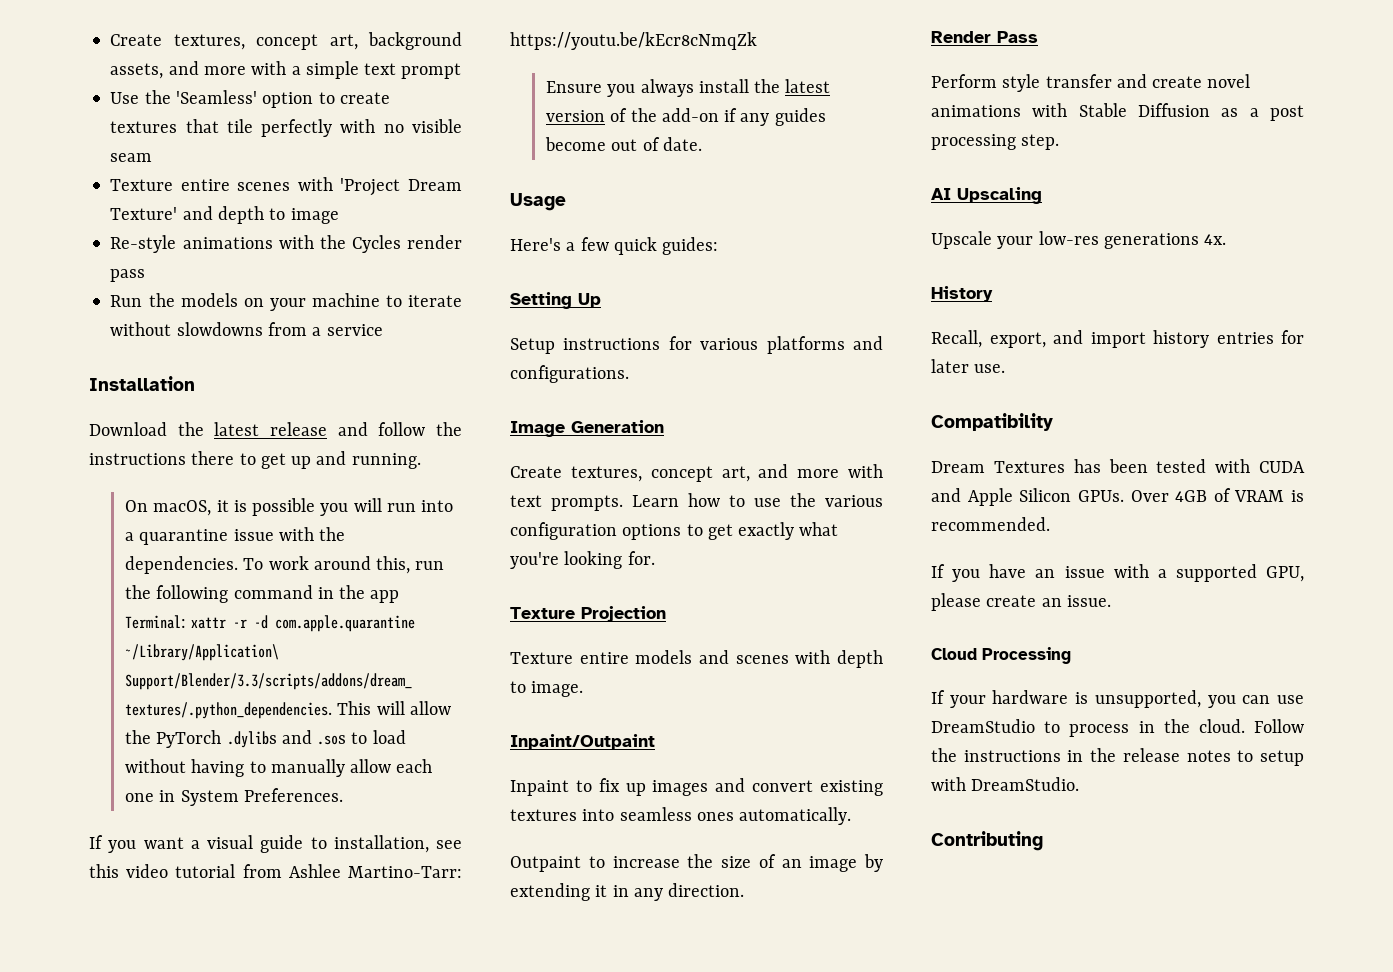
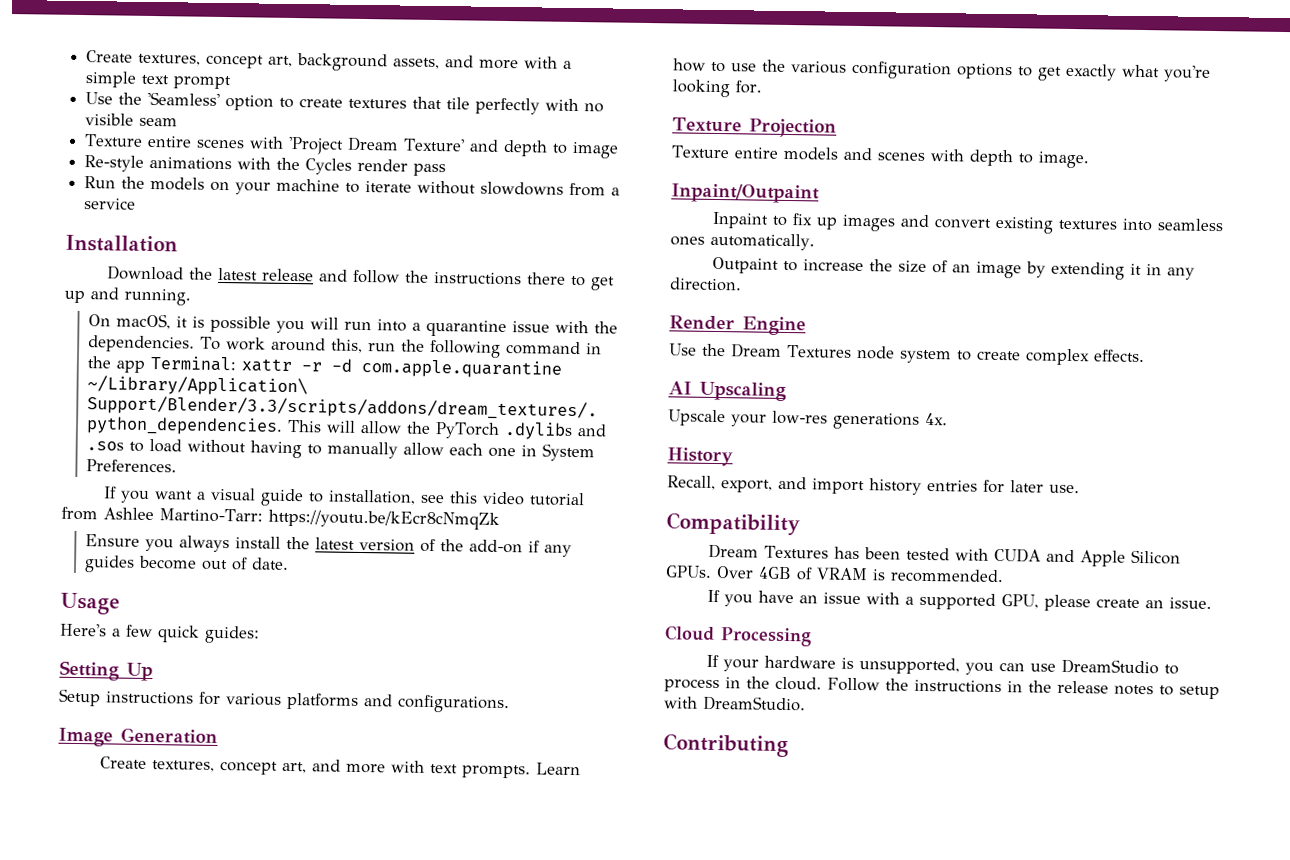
- Render Pass
- Perform style transfer and create novel animations with Stable Diffusion as a post processing step.
+ Render Engine
+ Use the Dream Textures node system to create complex effects.

